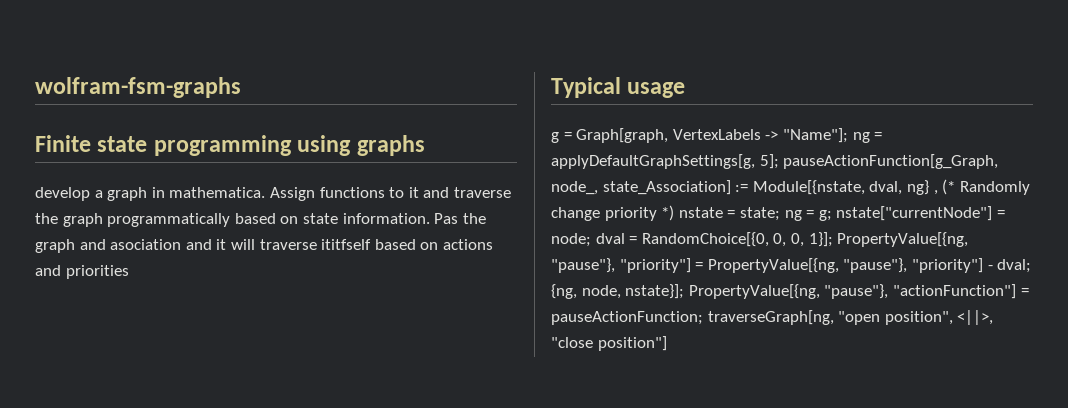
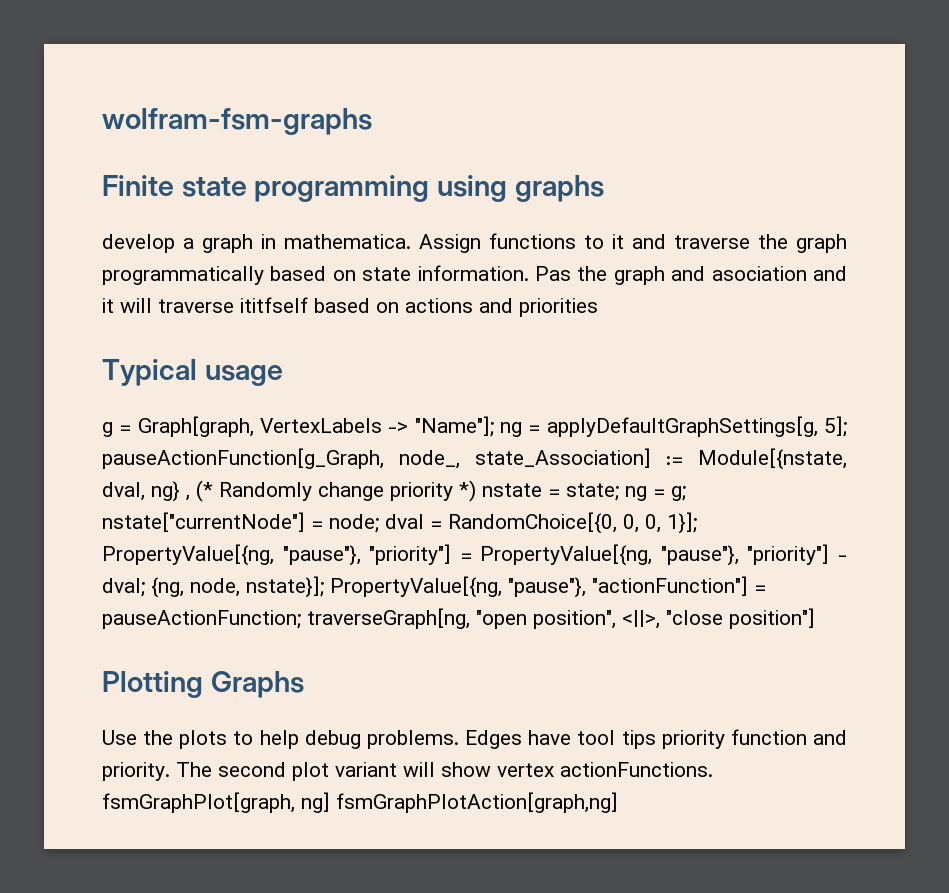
+ Plotting Graphs
+ Use the plots to help debug problems. Edges have tool tips priority function and priority. The second plot variant will show vertex actionFunctions. fsmGraphPlot[graph, ng] fsmGraphPlotAction[graph,ng]

